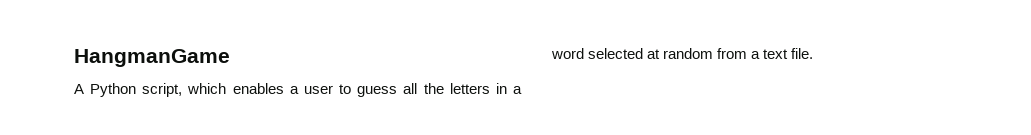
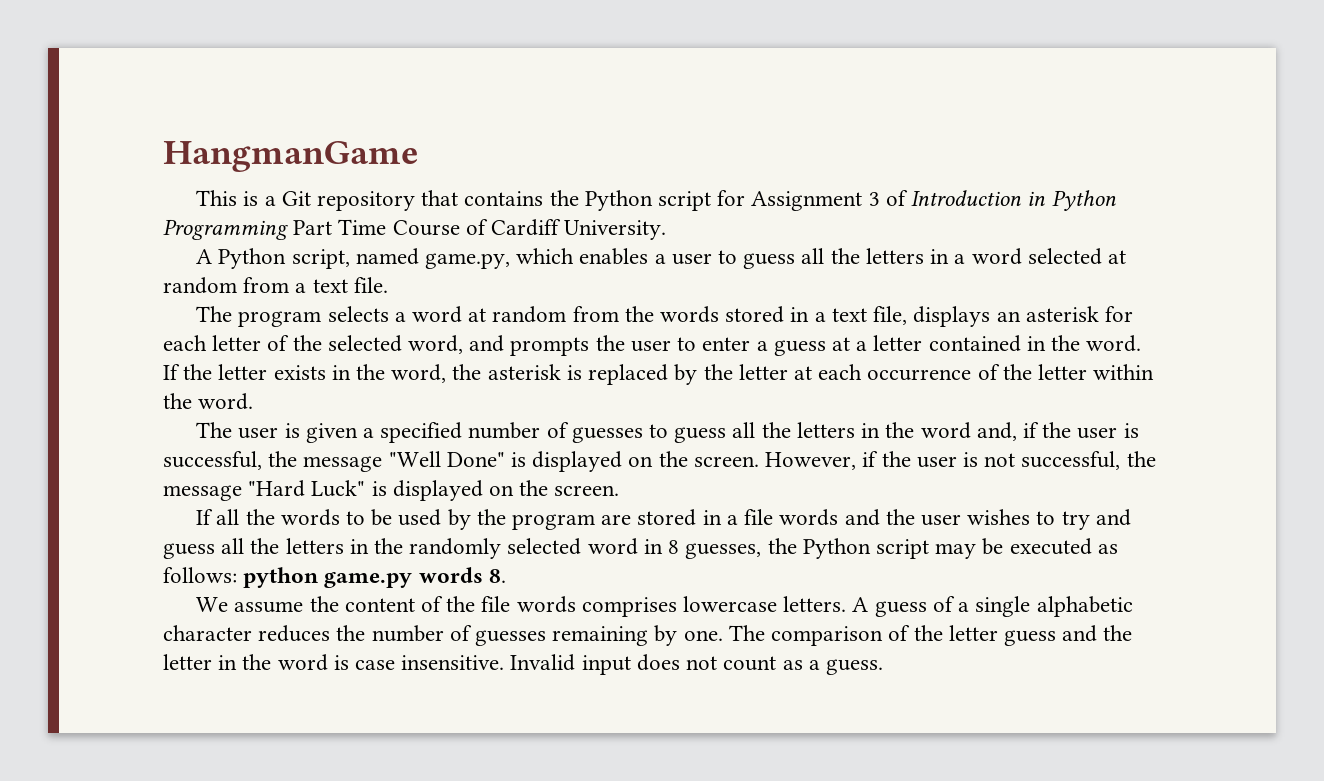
+ This is a Git repository that contains the Python script for Assignment 3 of Introduction in Python Programming Part Time Course of Cardiff University.
- A Python script, which enables a user to guess all the letters in a word selected at random from a text file.
+ A Python script, named game.py, which enables a user to guess all the letters in a word selected at random from a text file.
+ The program selects a word at random from the words stored in a text file, displays an asterisk for each letter of the selected word, and prompts the user to enter a guess at a letter contained in the word. If the letter exists in the word, the asterisk is replaced by the letter at each occurrence of the letter within the word.
+ The user is given a specified number of guesses to guess all the letters in the word and, if the user is successful, the message "Well Done" is displayed on the screen. However, if the user is not successful, the message "Hard Luck" is displayed on the screen.
+ If all the words to be used by the program are stored in a file words and the user wishes to try and guess all the letters in the randomly selected word in 8 guesses, the Python script may be executed as follows: python game.py words 8.
+ We assume the content of the file words comprises lowercase letters. A guess of a single alphabetic character reduces the number of guesses remaining by one. The comparison of the letter guess and the letter in the word is case insensitive. Invalid input does not count as a guess.

